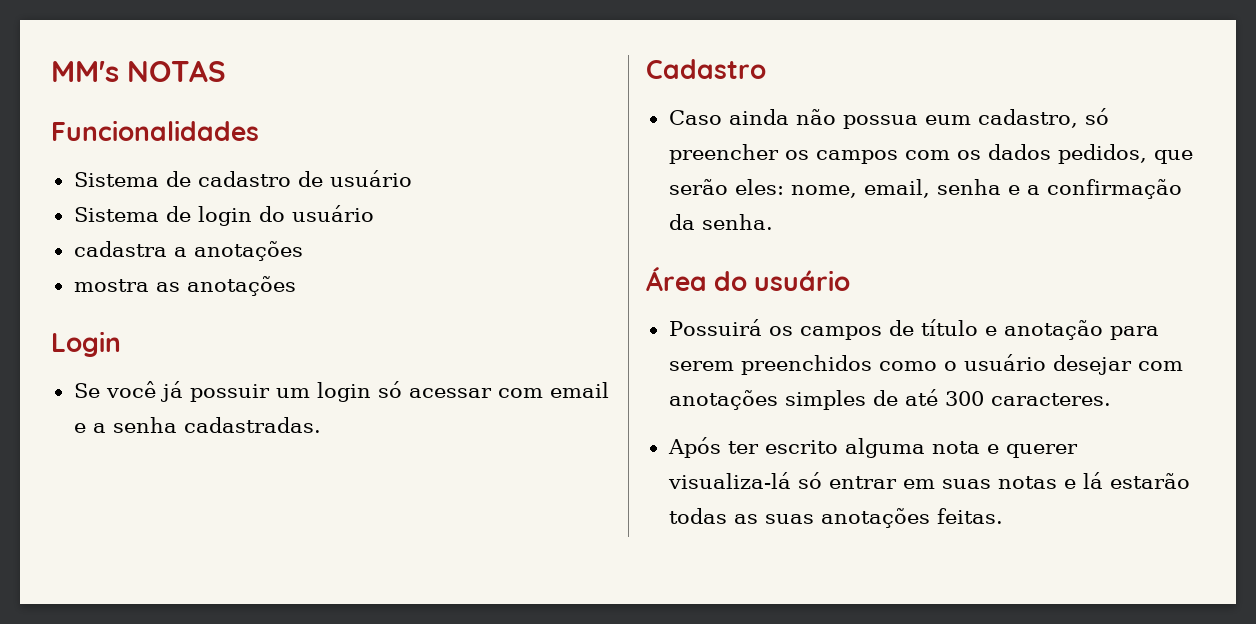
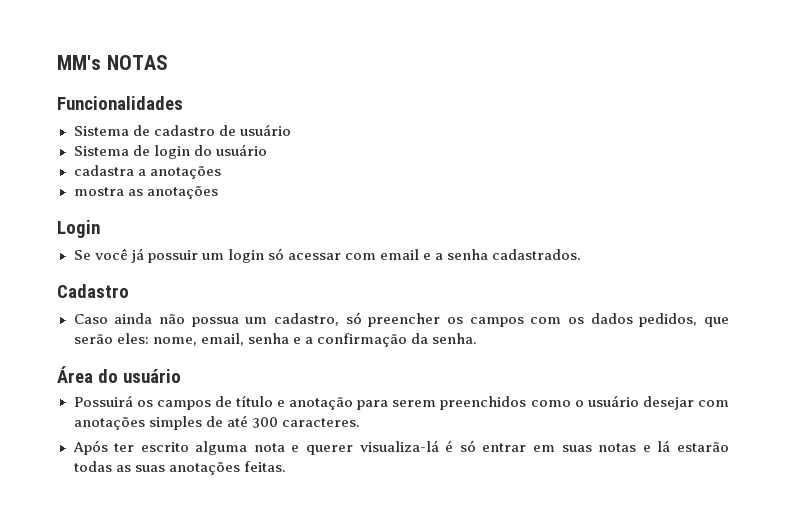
- Se você já possuir um login só acessar com email e a senha cadastradas.
+ Se você já possuir um login só acessar com email e a senha cadastrados.
- Caso ainda não possua eum cadastro, só preencher os campos com os dados pedidos, que serão eles: nome, email, senha e a confirmação da senha.
+ Caso ainda não possua um cadastro, só preencher os campos com os dados pedidos, que serão eles: nome, email, senha e a confirmação da senha.
- Após ter escrito alguma nota e querer visualiza-lá só entrar em suas notas e lá estarão todas as suas anotações feitas.
+ Após ter escrito alguma nota e querer visualiza-lá é só entrar em suas notas e lá estarão todas as suas anotações feitas.

